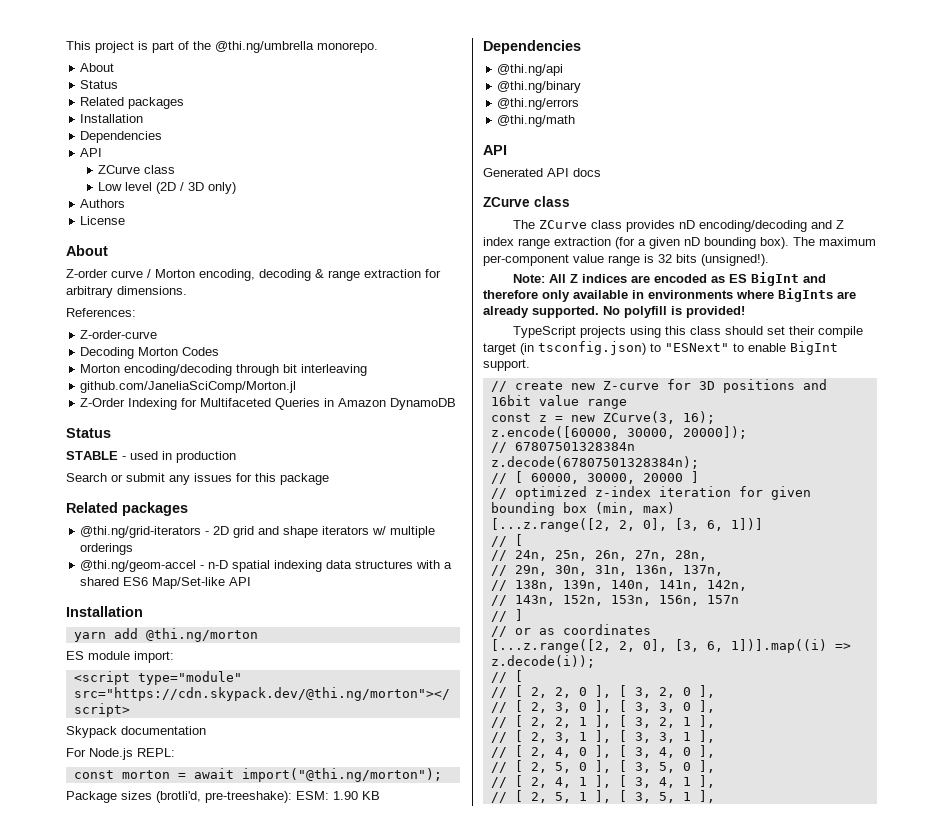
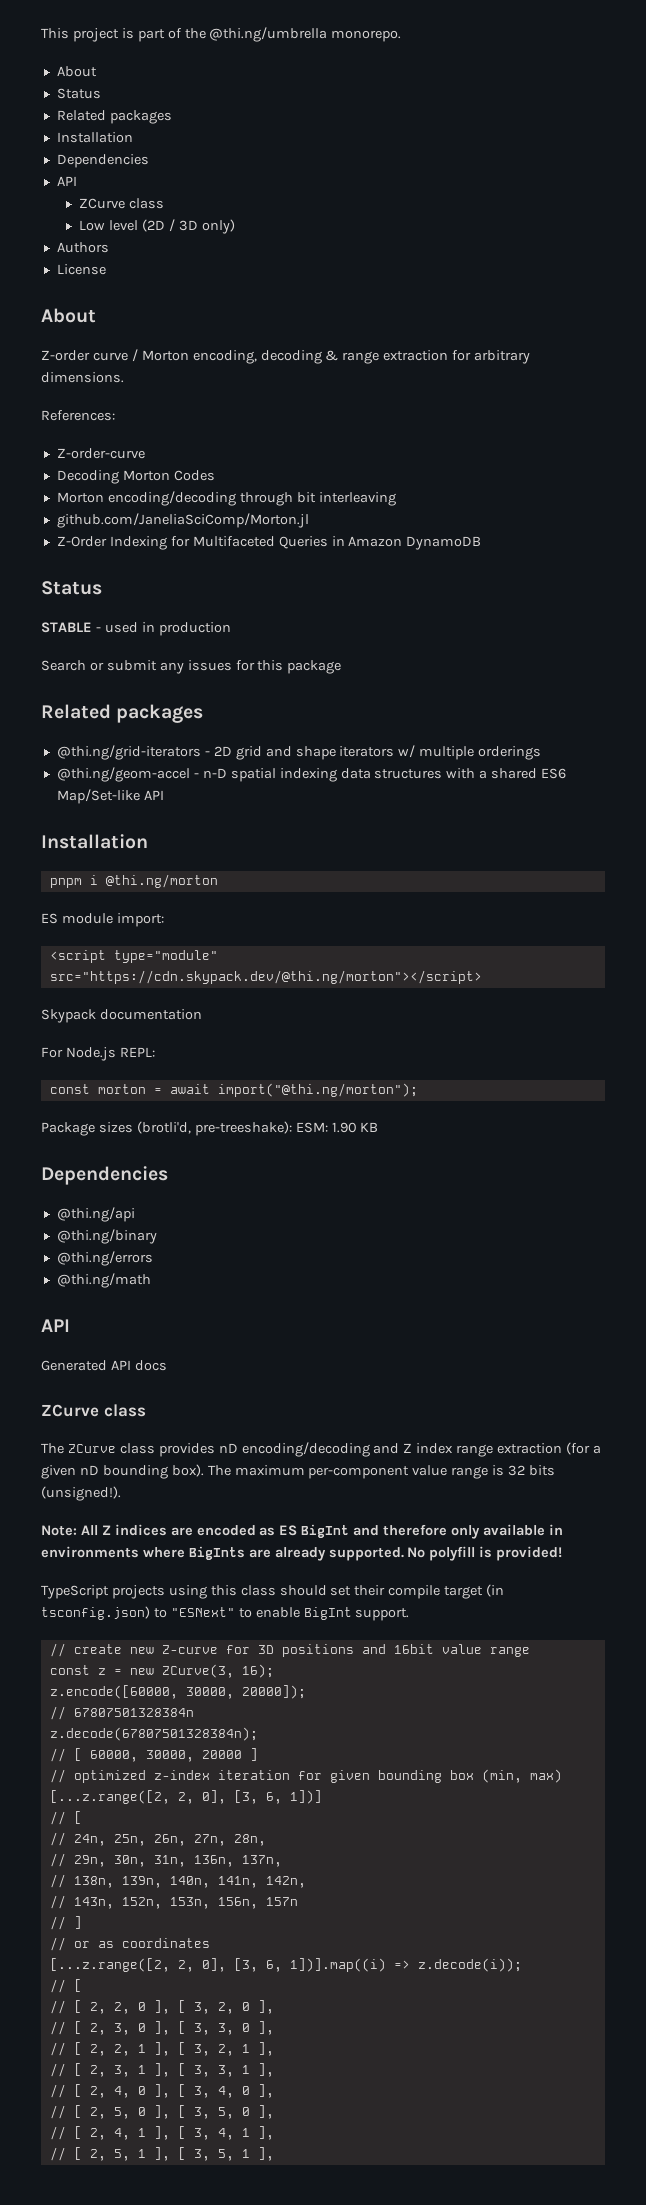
- yarn add @thi.ng/morton
+ pnpm i @thi.ng/morton

